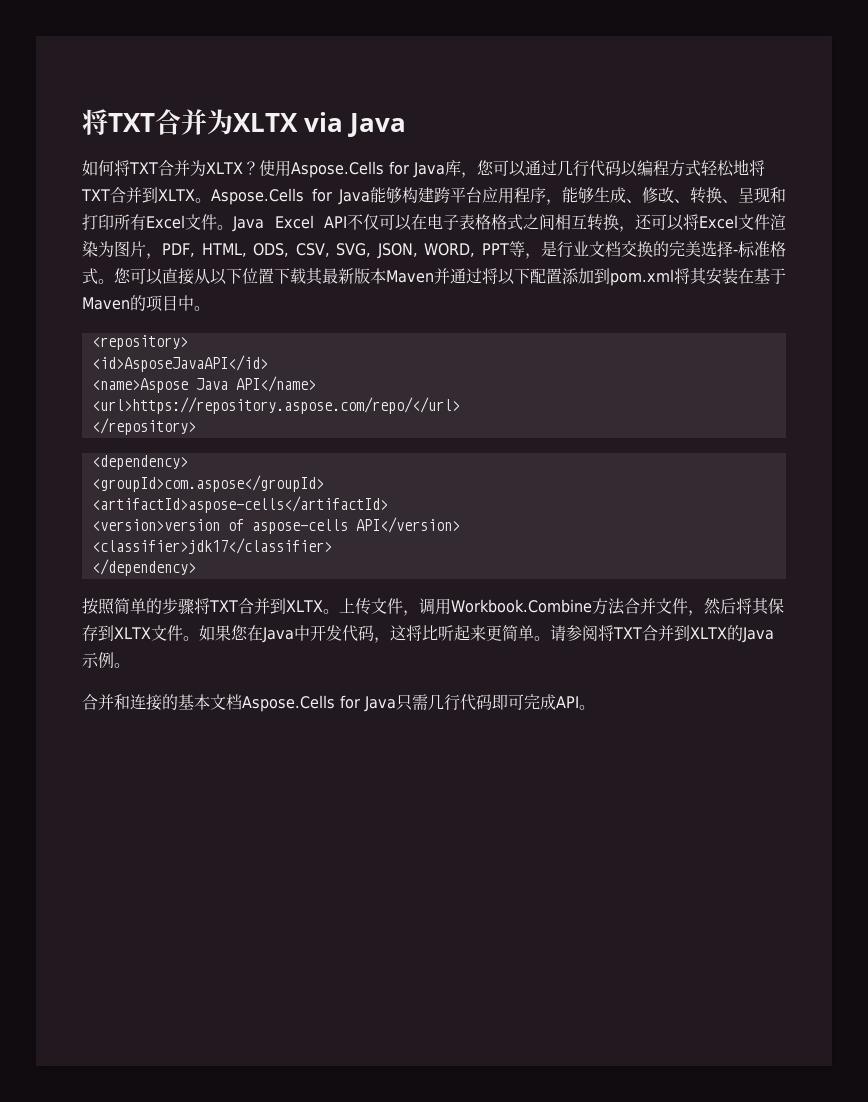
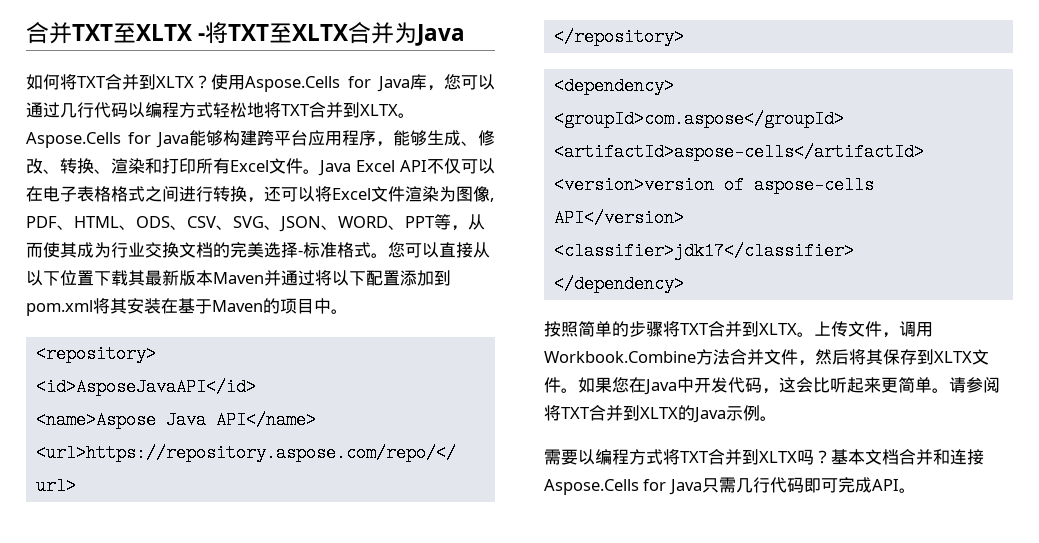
- 将TXT合并为XLTX via Java
+ 合并TXT至XLTX -将TXT至XLTX合并为Java
- 如何将TXT合并为XLTX？
+ 如何将TXT合并到XLTX？
- Aspose.Cells for Java能够构建跨平台应用程序，能够生成、修改、转换、呈现和打印所有Excel文件。
+ Aspose.Cells for Java能够构建跨平台应用程序，能够生成、修改、转换、渲染和打印所有Excel文件。
- Java Excel API不仅可以在电子表格格式之间相互转换，还可以将Excel文件渲染为图片，PDF, HTML, ODS, CSV, SVG, JSON, WORD, PPT等，是行业文档交换的完美选择-标准格式。
+ Java Excel API不仅可以在电子表格格式之间进行转换，还可以将Excel文件渲染为图像, PDF、HTML、ODS、CSV、SVG、JSON、WORD、PPT等，从而使其成为行业交换文档的完美选择-标准格式。
- 如果您在Java中开发代码，这将比听起来更简单。
+ 如果您在Java中开发代码，这会比听起来更简单。
- 合并和连接的基本文档Aspose.Cells for Java只需几行代码即可完成API。
+ 需要以编程方式将TXT合并到XLTX吗？基本文档合并和连接Aspose.Cells for Java只需几行代码即可完成API。

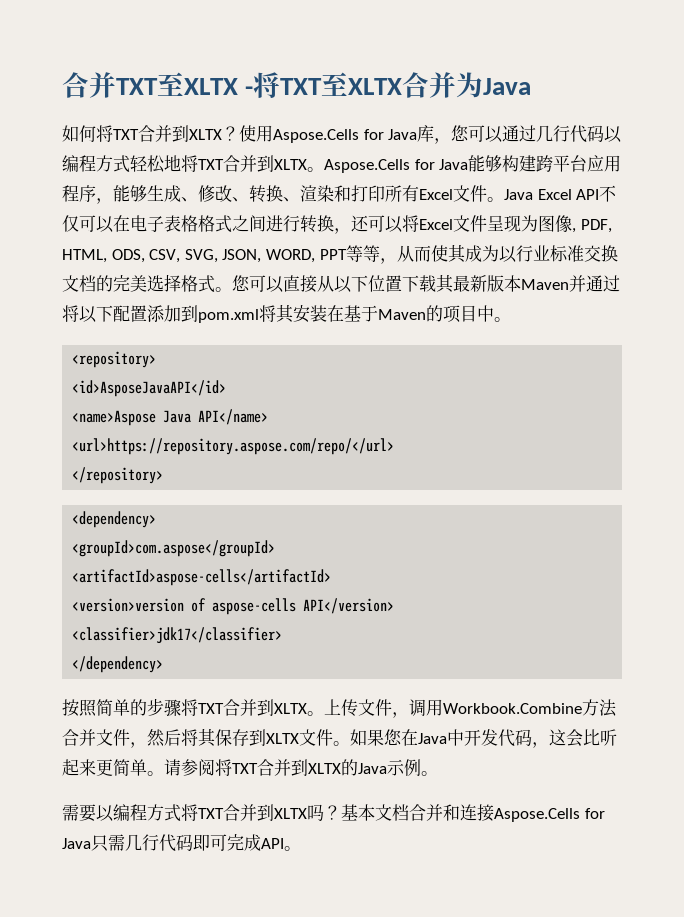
- Java Excel API不仅可以在电子表格格式之间进行转换，还可以将Excel文件渲染为图像, PDF、HTML、ODS、CSV、SVG、JSON、WORD、PPT等，从而使其成为行业交换文档的完美选择-标准格式。
+ Java Excel API不仅可以在电子表格格式之间进行转换，还可以将Excel文件呈现为图像, PDF, HTML, ODS, CSV, SVG, JSON, WORD, PPT等等，从而使其成为以行业标准交换文档的完美选择格式。

